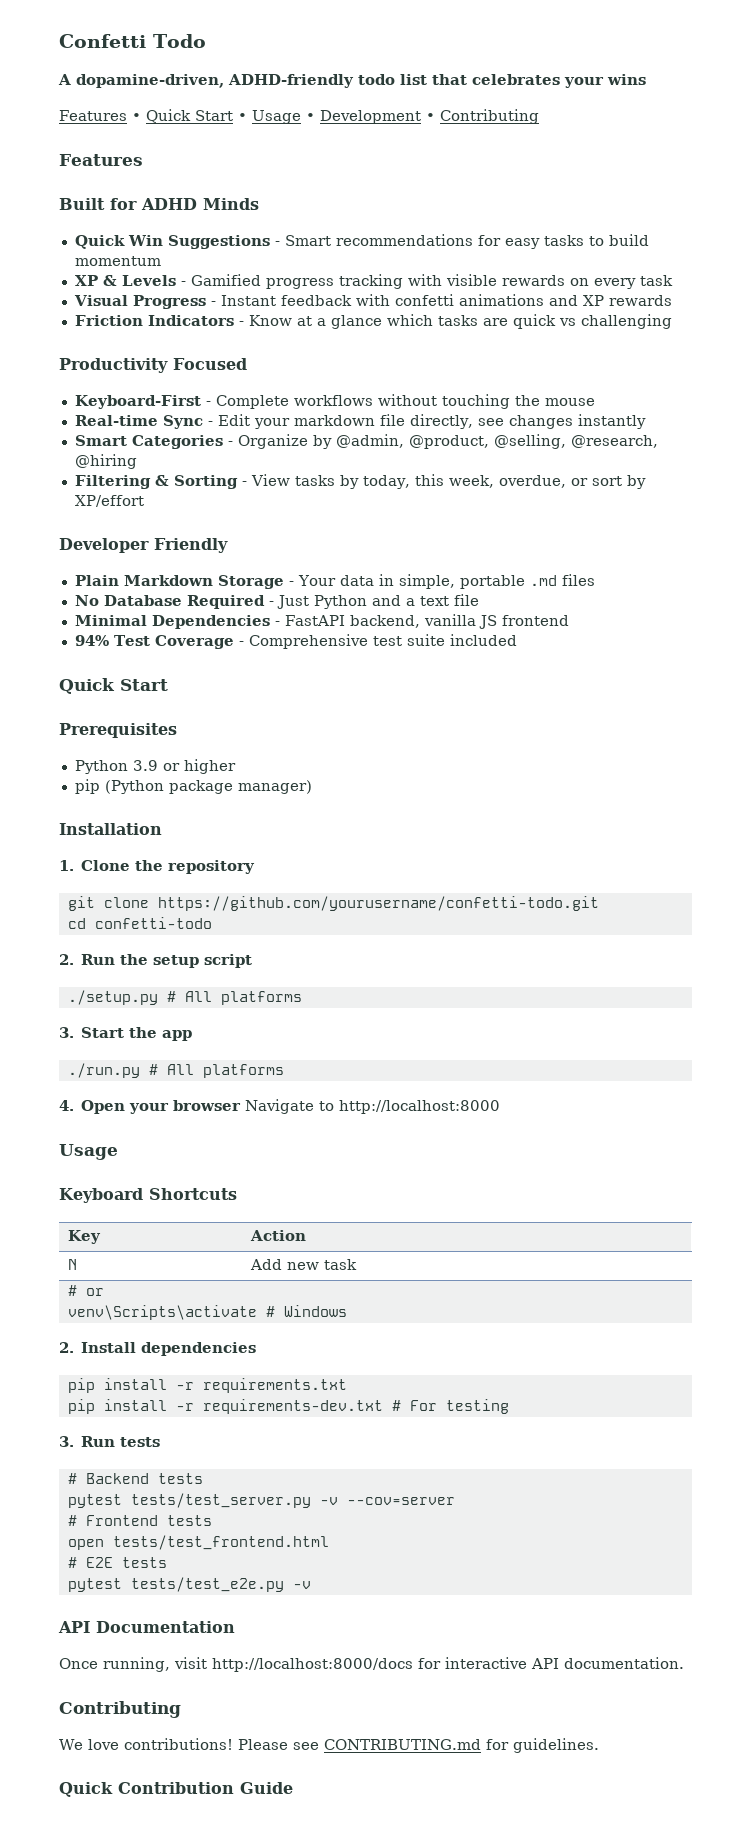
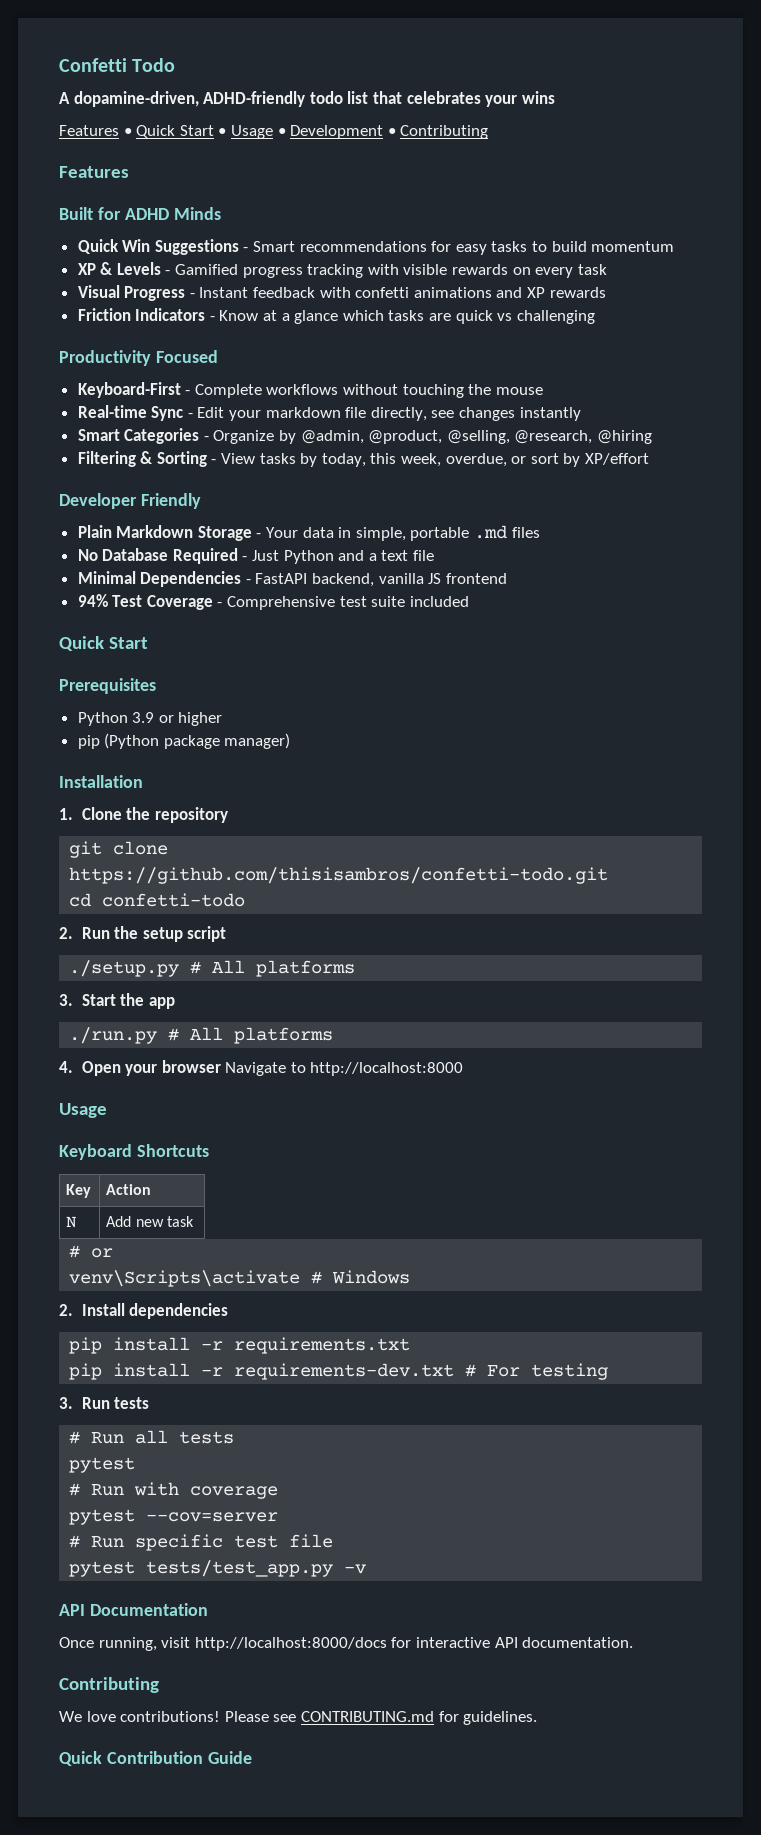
- git clone https://github.com/yourusername/confetti-todo.git
+ git clone https://github.com/thisisambros/confetti-todo.git
- # Backend tests
- pytest tests/test_server.py -v --cov=server
- # Frontend tests
- open tests/test_frontend.html
- # E2E tests
- pytest tests/test_e2e.py -v
+ # Run all tests
+ pytest
+ # Run with coverage
+ pytest --cov=server
+ # Run specific test file
+ pytest tests/test_app.py -v

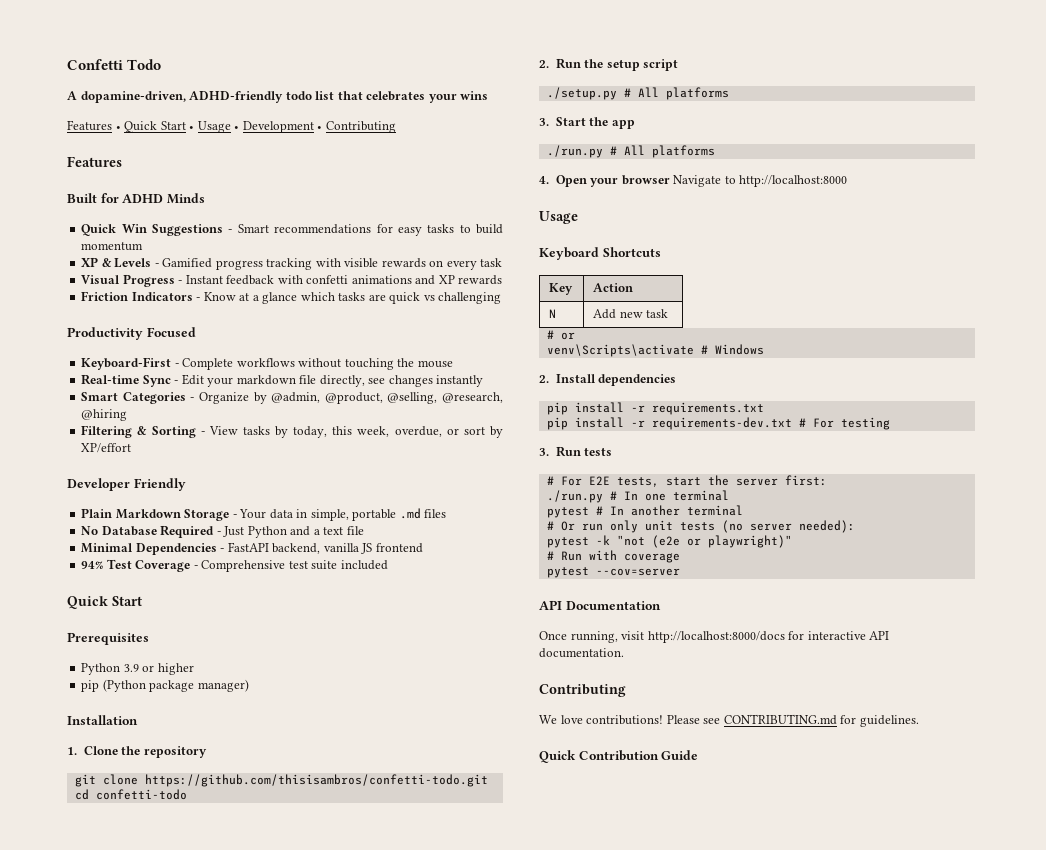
- # Run all tests
- pytest
+ # For E2E tests, start the server first:
+ ./run.py # In one terminal
+ pytest # In another terminal
+ # Or run only unit tests (no server needed):
+ pytest -k "not (e2e or playwright)"
- # Run specific test file
- pytest tests/test_app.py -v

